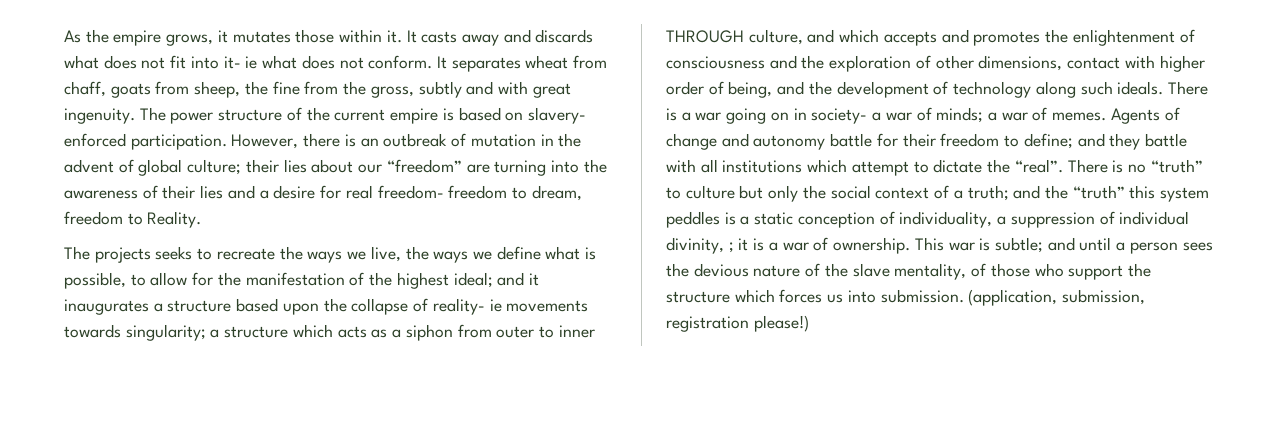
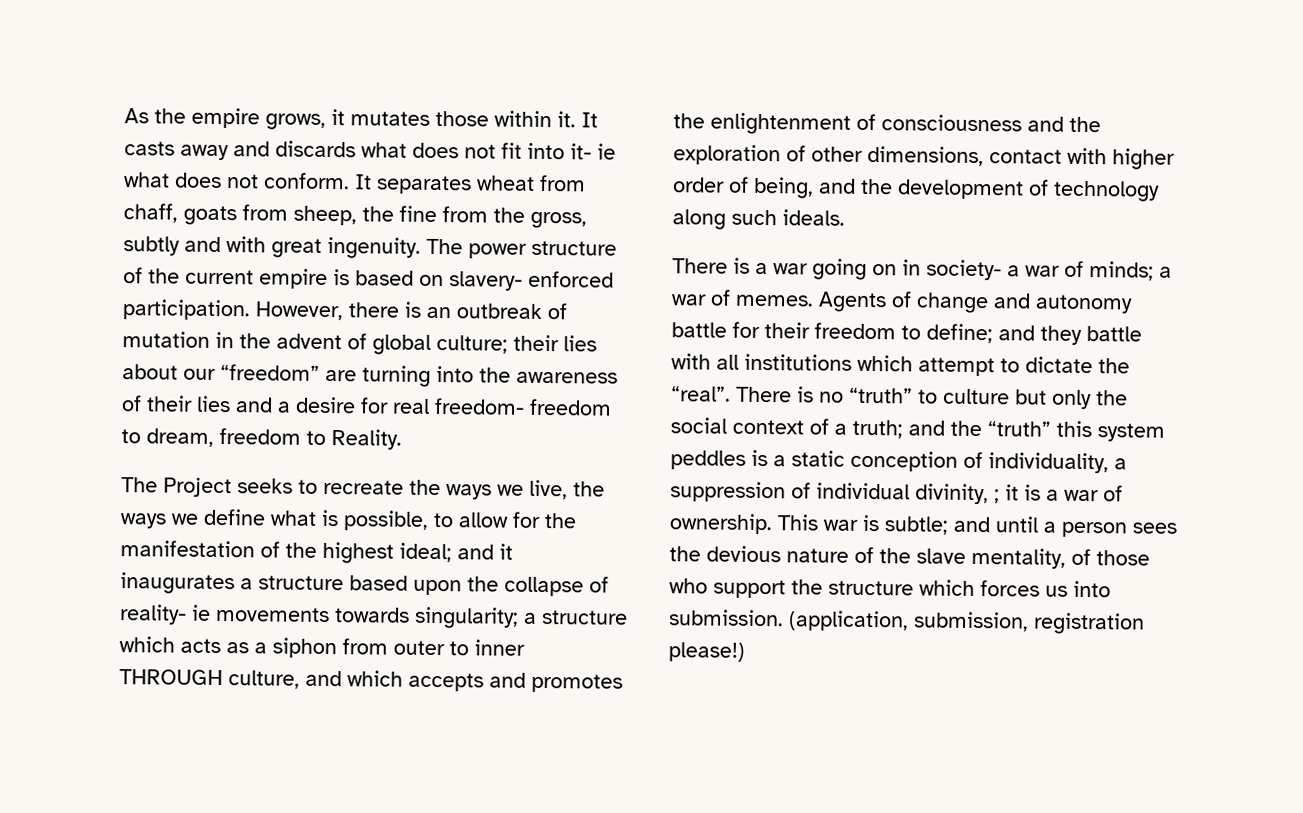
- The projects seeks to recreate the ways we live, the ways we define what is possible, to allow for the manifestation of the highest ideal;
+ The Project seeks to recreate the ways we live, the ways we define what is possible, to allow for the manifestation of the highest ideal;
- a structure which acts as a siphon from outer to inner THROUGH culture, and which accepts and promotes the enlightenment of consciousness and the exploration of other dimensions, contact with higher order of being, and the development of technology along such ideals. There is a war going on in society- a war of minds;
+ a structure which acts as a siphon from outer to inner THROUGH culture, and which accepts and promotes the enlightenment of consciousness and the exploration of other dimensions, contact with higher order of being, and the development of technology along such ideals.
+ There is a war going on in society- a war of minds;

